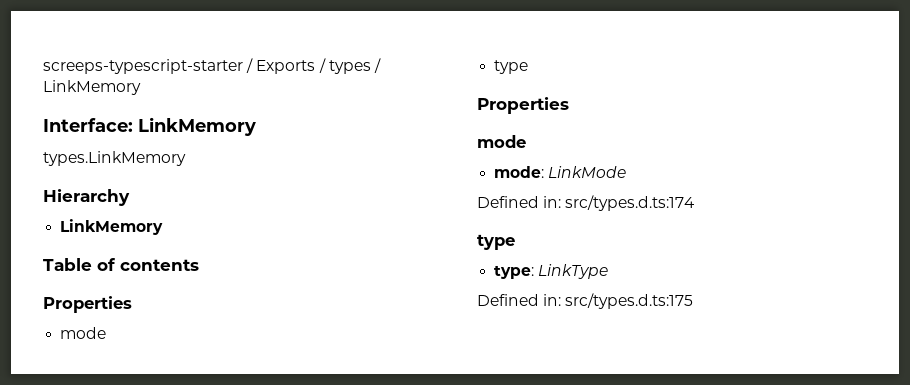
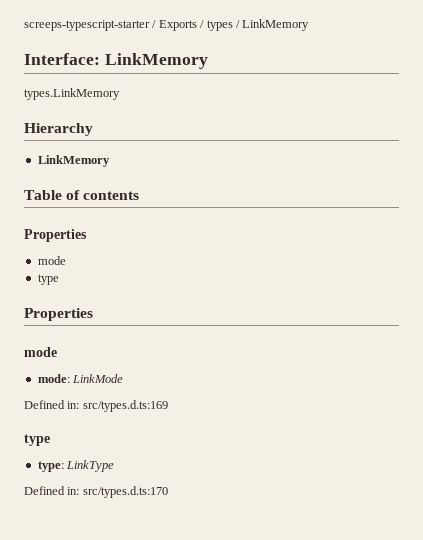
- Defined in: src/types.d.ts:174
+ Defined in: src/types.d.ts:169
- Defined in: src/types.d.ts:175
+ Defined in: src/types.d.ts:170

